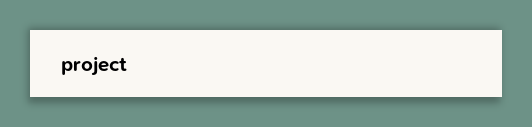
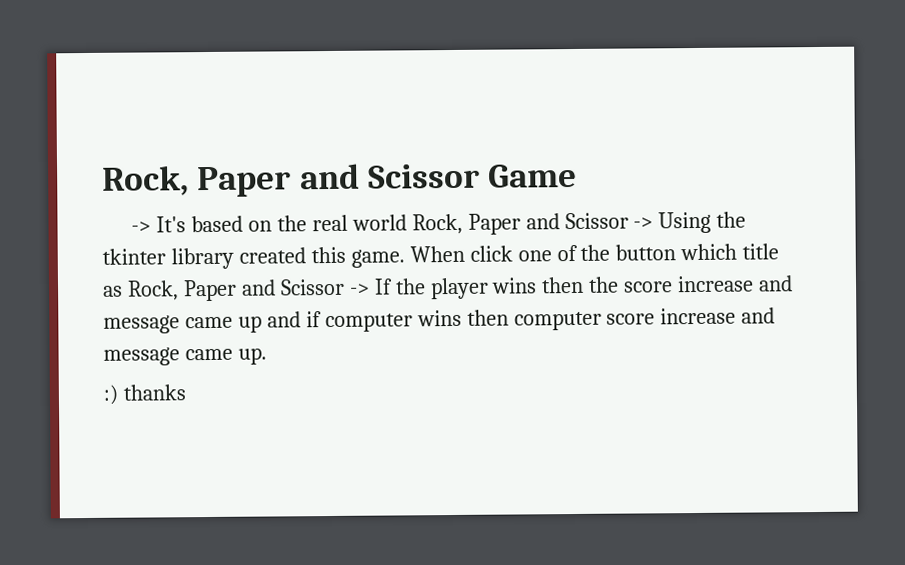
- project
+ Rock, Paper and Scissor Game
+ -> It's based on the real world Rock, Paper and Scissor -> Using the tkinter library created this game. When click one of the button which title as Rock, Paper and Scissor -> If the player wins then the score increase and message came up and if computer wins then computer score increase and message came up.
+ :) thanks

